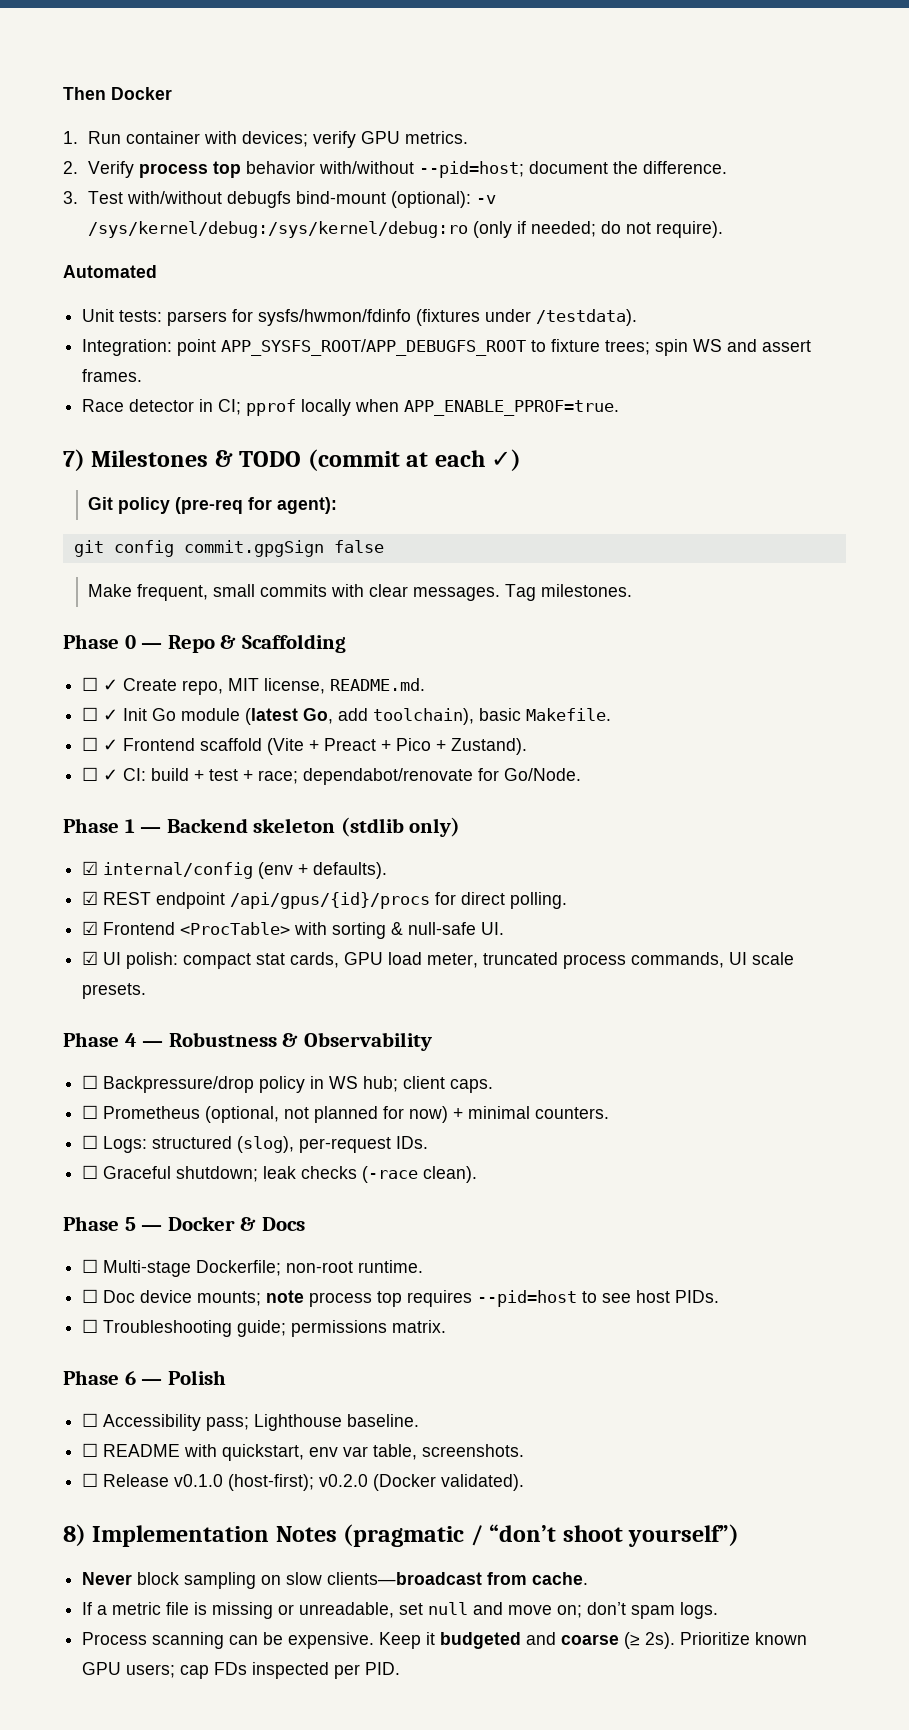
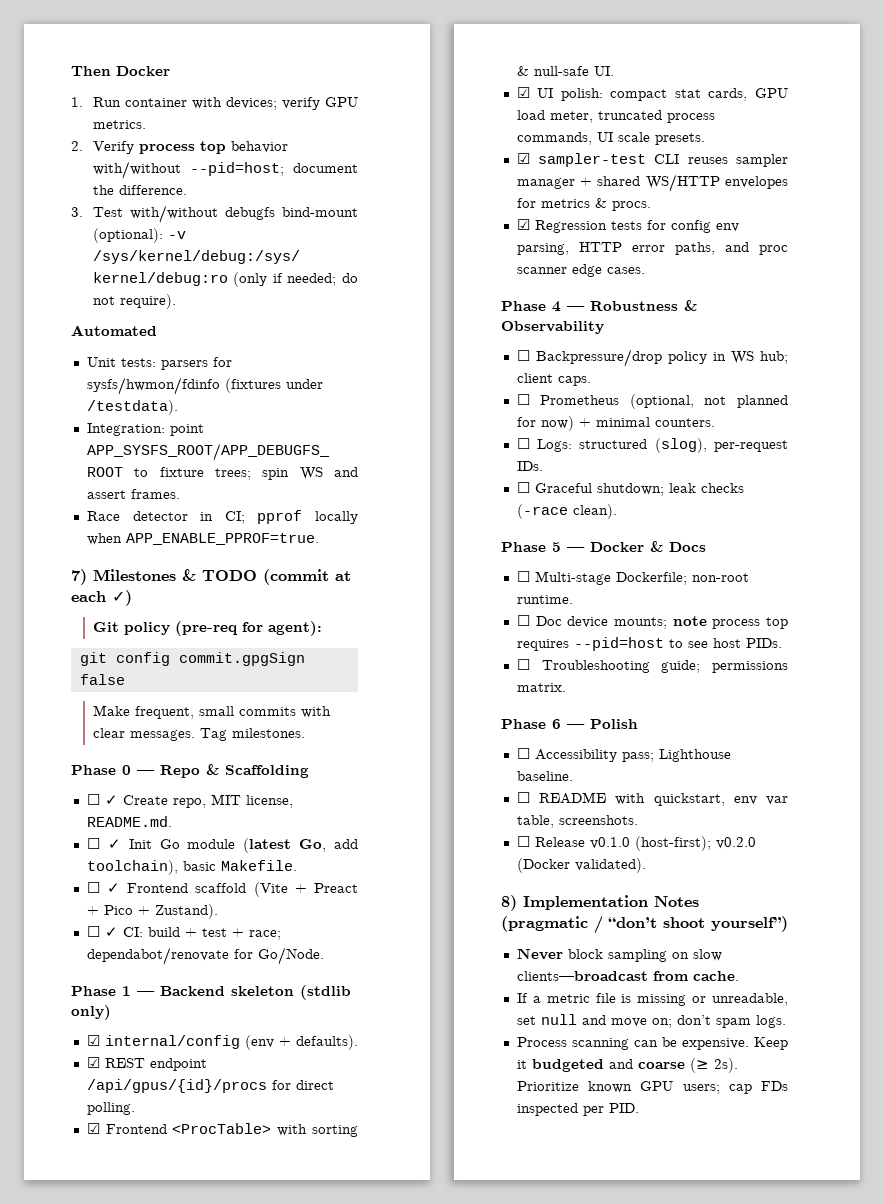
+ ☑ sampler-test CLI reuses sampler manager + shared WS/HTTP envelopes for metrics & procs.
+ ☑ Regression tests for config env parsing, HTTP error paths, and proc scanner edge cases.

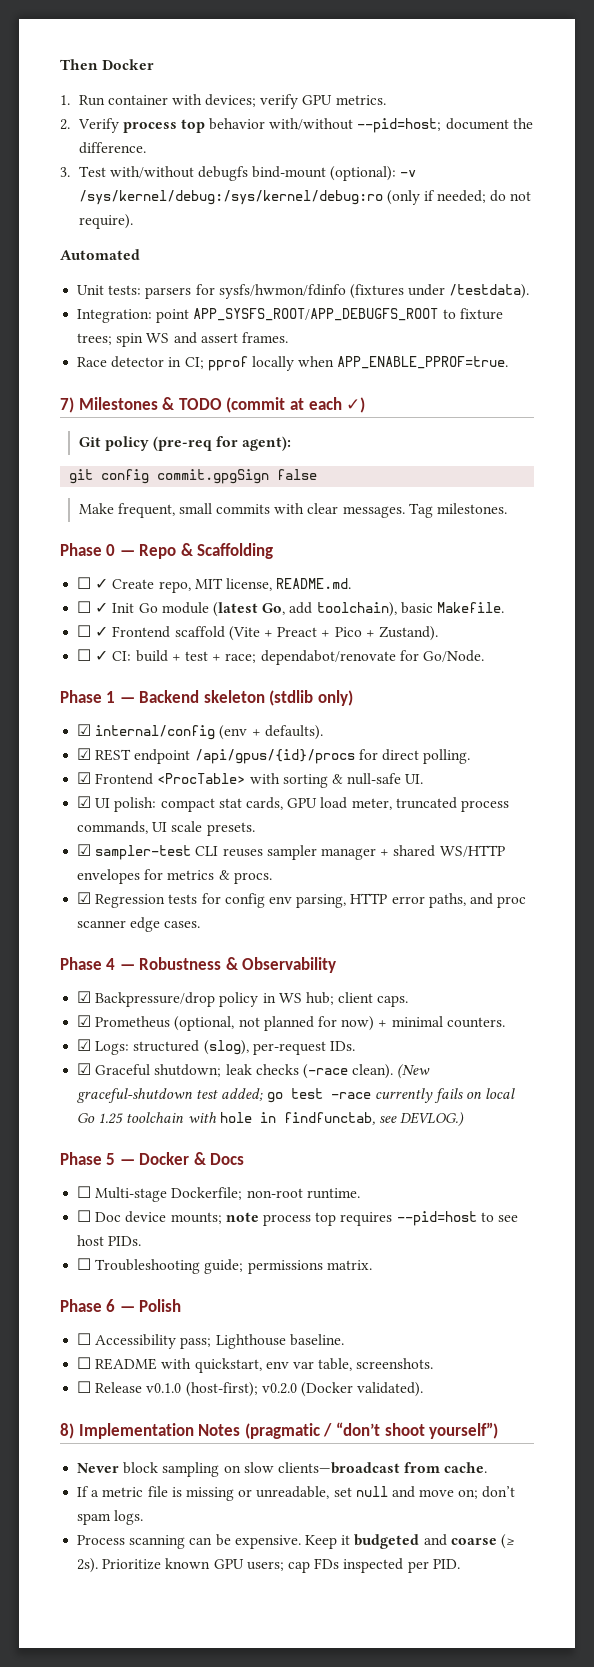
- ☐ Backpressure/drop policy in WS hub; client caps.
+ ☑ Backpressure/drop policy in WS hub; client caps.
- ☐ Prometheus (optional, not planned for now) + minimal counters.
+ ☑ Prometheus (optional, not planned for now) + minimal counters.
- ☐ Logs: structured (slog), per‑request IDs.
+ ☑ Logs: structured (slog), per‑request IDs.
- ☐ Graceful shutdown; leak checks (-race clean).
+ ☑ Graceful shutdown; leak checks (-race clean). (New graceful-shutdown test added; go test -race currently fails on local Go 1.25 toolchain with hole in findfunctab, see DEVLOG.)

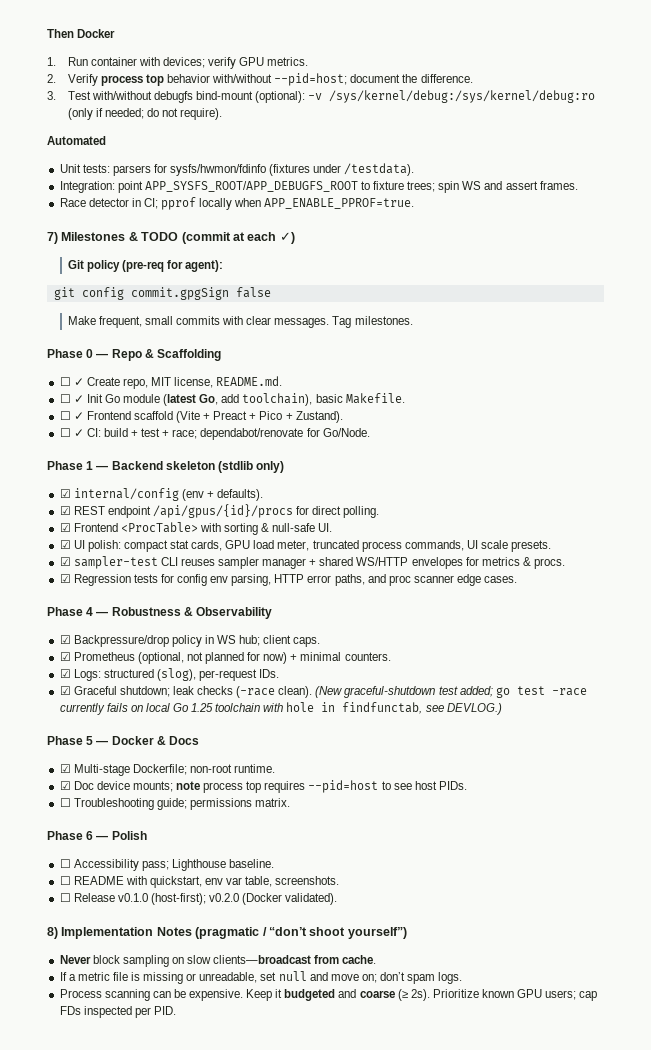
- ☐ Multi-stage Dockerfile; non-root runtime.
+ ☑ Multi-stage Dockerfile; non-root runtime.
- ☐ Doc device mounts; note process top requires --pid=host to see host PIDs.
+ ☑ Doc device mounts; note process top requires --pid=host to see host PIDs.

